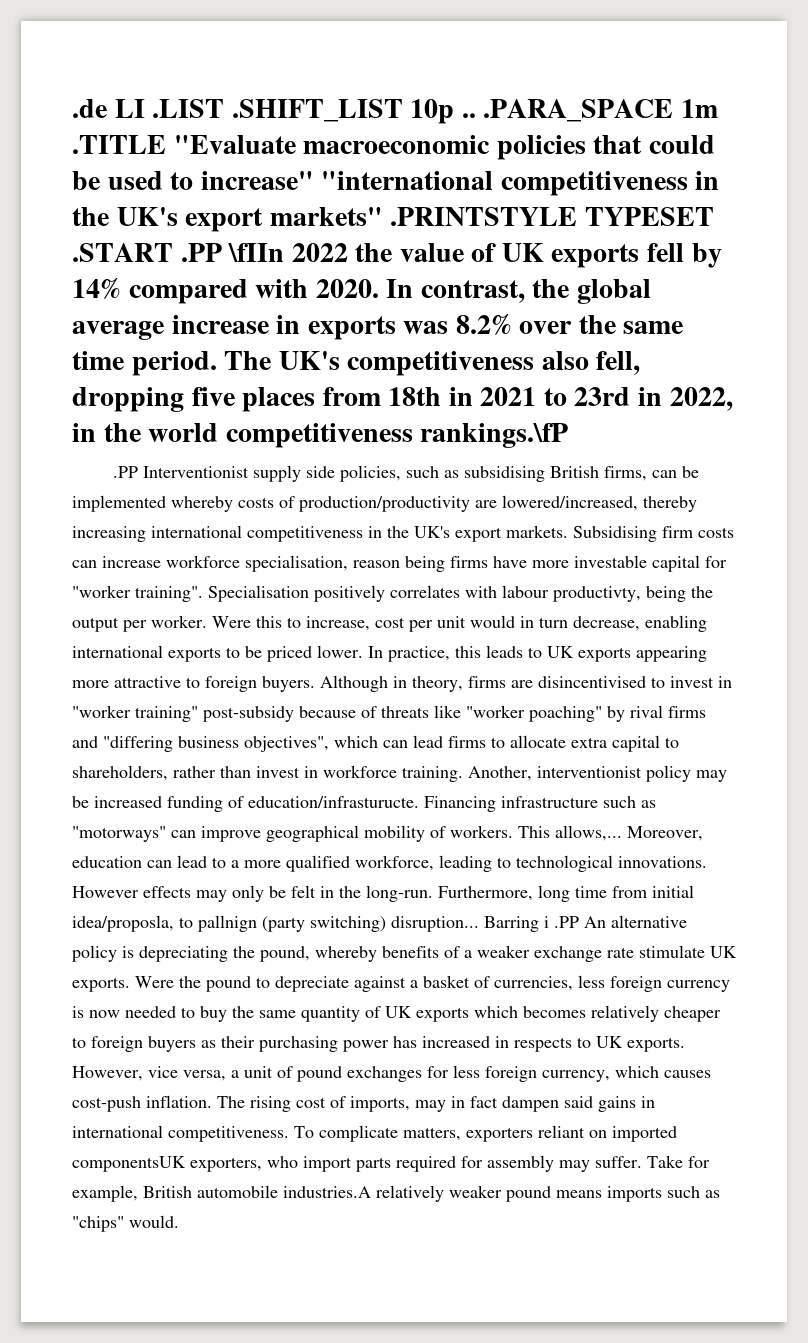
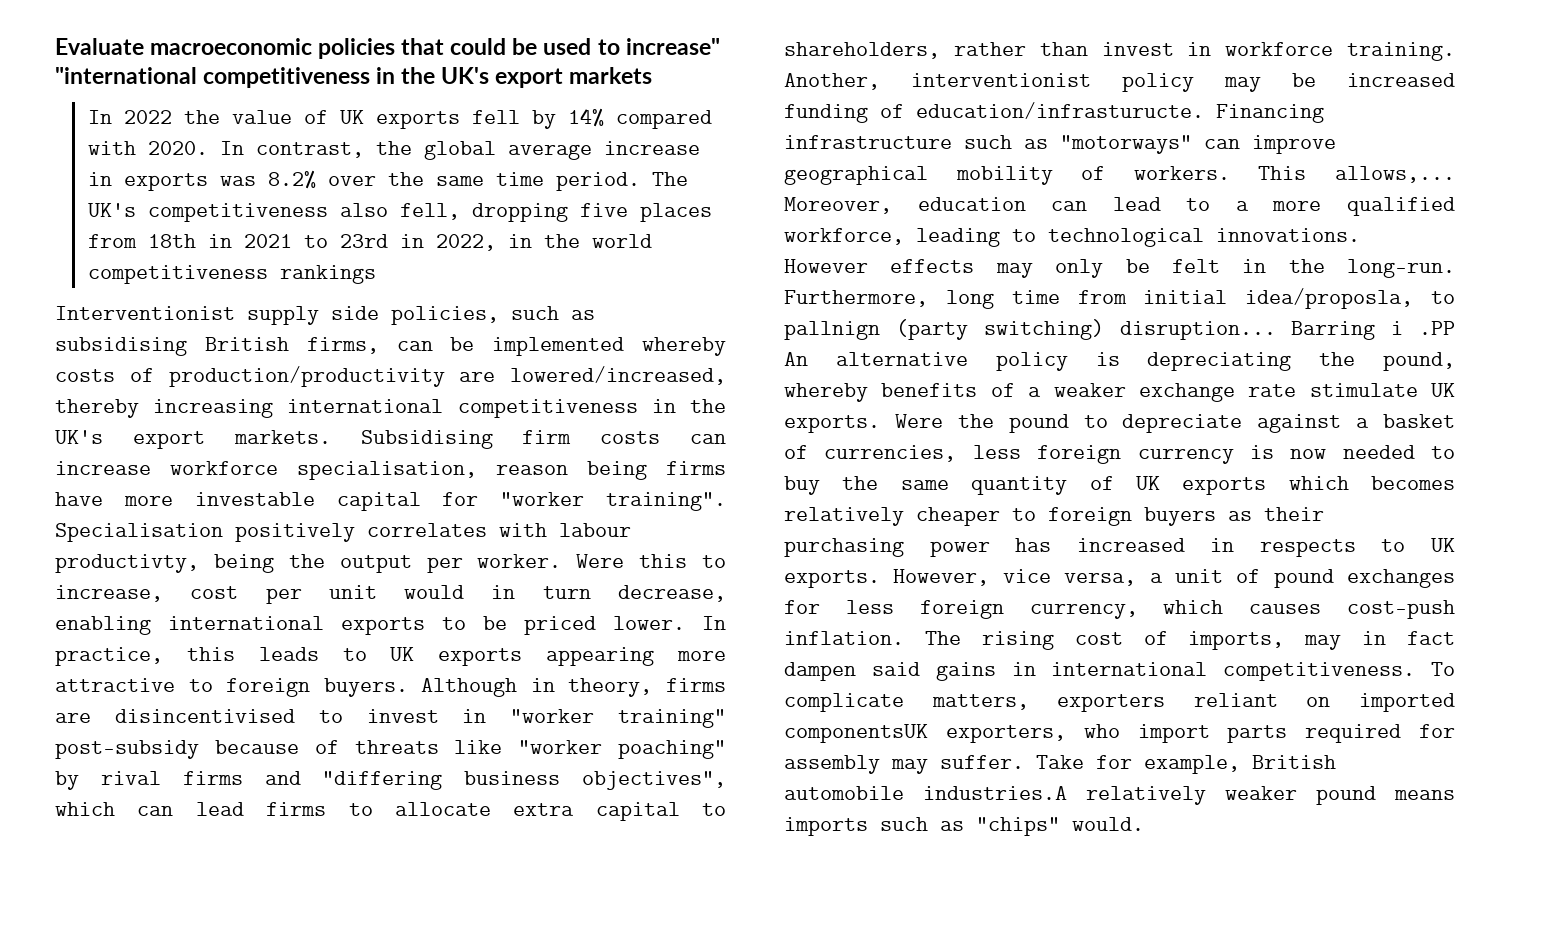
- .de LI .LIST .SHIFT_LIST 10p .. .PARA_SPACE 1m .TITLE "Evaluate macroeconomic policies that could be used to increase" "international competitiveness in the UK's export markets" .PRINTSTYLE TYPESET .START .PP \fIIn 2022 the value of UK exports fell by 14% compared with 2020.
+ Evaluate macroeconomic policies that could be used to increase" "international competitiveness in the UK's export markets
+ In 2022 the value of UK exports fell by 14% compared with 2020.
- The UK's competitiveness also fell, dropping five places from 18th in 2021 to 23rd in 2022, in the world competitiveness rankings.\fP
- .PP Interventionist supply side policies, such as subsidising British firms, can be implemented whereby costs of production/productivity are lowered/increased, thereby increasing international competitiveness in the UK's export markets.
+ The UK's competitiveness also fell, dropping five places from 18th in 2021 to 23rd in 2022, in the world competitiveness rankings
+ Interventionist supply side policies, such as subsidising British firms, can be implemented whereby costs of production/productivity are lowered/increased, thereby increasing international competitiveness in the UK's export markets.

